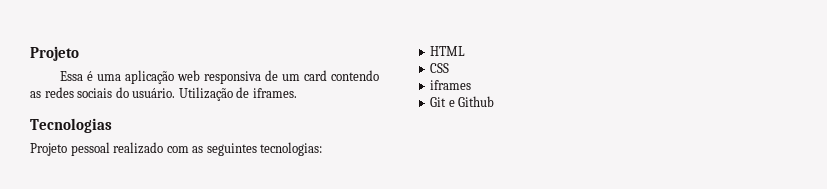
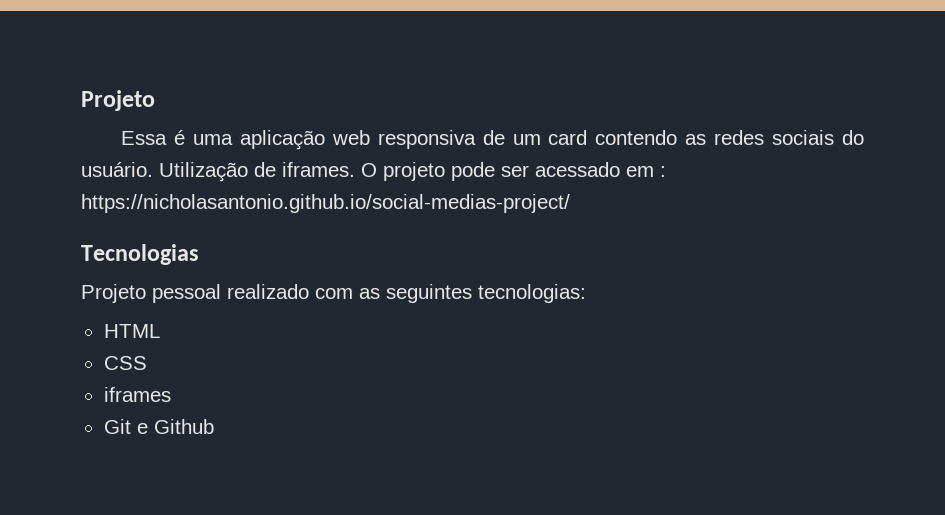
+ O projeto pode ser acessado em : https://nicholasantonio.github.io/social-medias-project/

